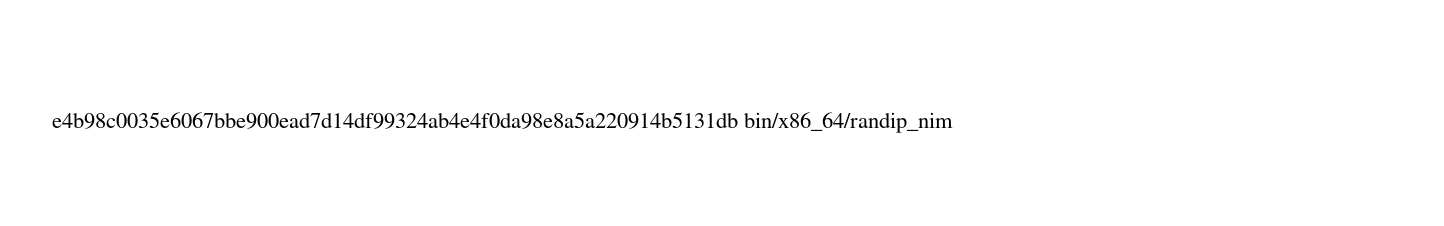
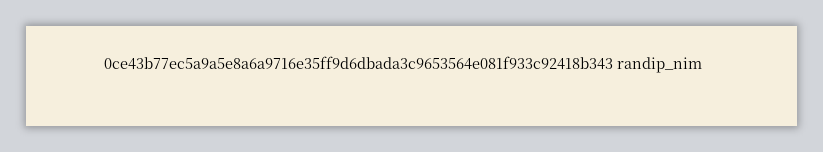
- e4b98c0035e6067bbe900ead7d14df99324ab4e4f0da98e8a5a220914b5131db bin/x86_64/randip_nim
+ 0ce43b77ec5a9a5e8a6a9716e35ff9d6dbada3c9653564e081f933c92418b343 randip_nim

